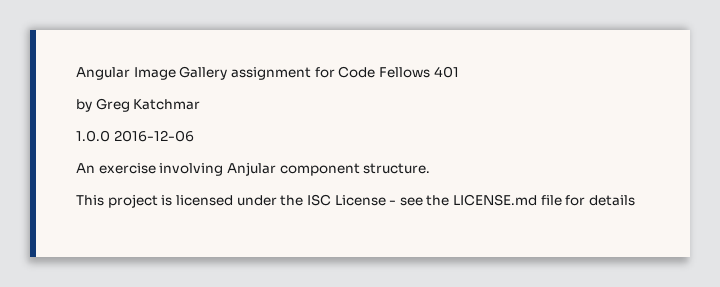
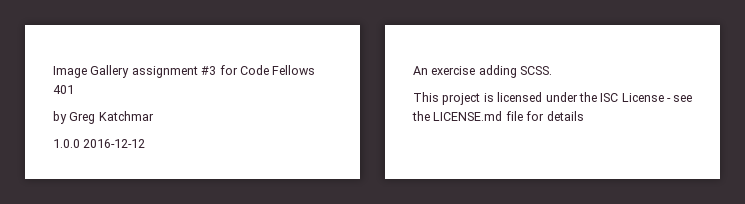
- Angular Image Gallery assignment for Code Fellows 401
+ Image Gallery assignment #3 for Code Fellows 401
- 1.0.0 2016-12-06
+ 1.0.0 2016-12-12
- An exercise involving Anjular component structure.
+ An exercise adding SCSS.

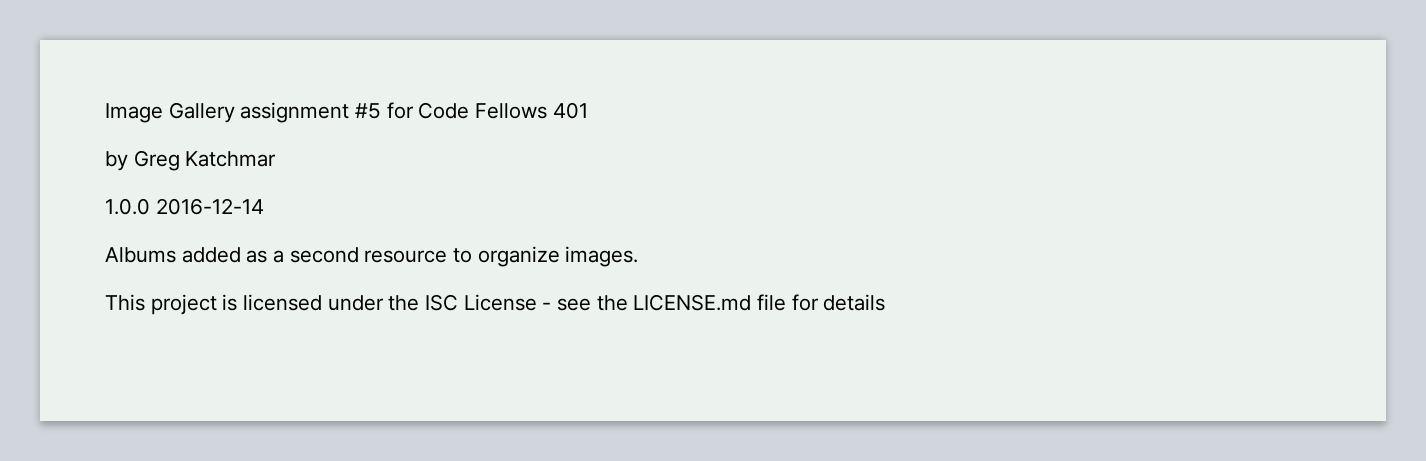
- Image Gallery assignment #3 for Code Fellows 401
+ Image Gallery assignment #5 for Code Fellows 401
- 1.0.0 2016-12-12
- An exercise adding SCSS.
+ 1.0.0 2016-12-14
+ Albums added as a second resource to organize images.

